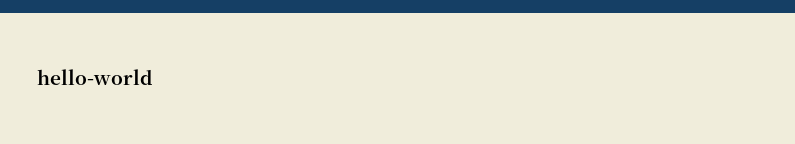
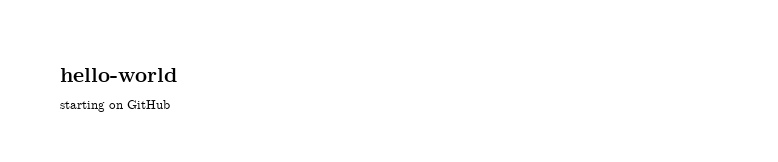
+ starting on GitHub

